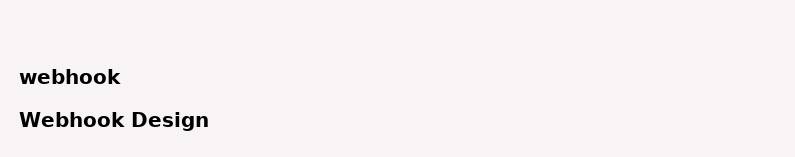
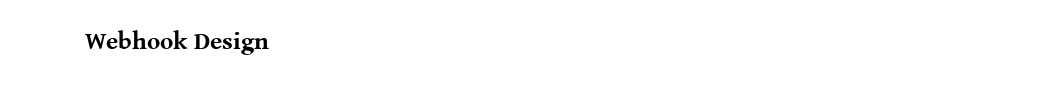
- webhook

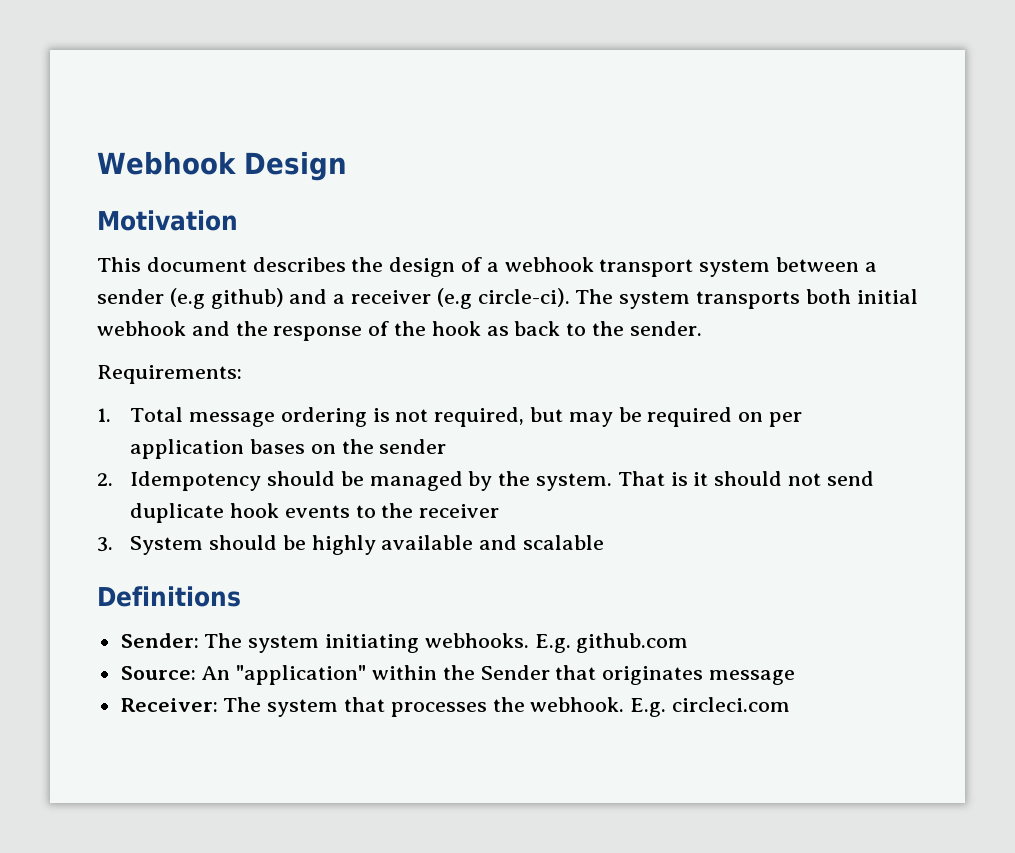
+ Motivation
+ This document describes the design of a webhook transport system between a sender (e.g github) and a receiver (e.g circle-ci). The system transports both initial webhook and the response of the hook as back to the sender.
+ Requirements:
+ 1. Total message ordering is not required, but may be required on per application bases on the sender
+ 2. Idempotency should be managed by the system. That is it should not send duplicate hook events to the receiver
+ 3. System should be highly available and scalable
+ Definitions
+ Sender: The system initiating webhooks. E.g. github.com
+ Source: An "application" within the Sender that originates message
+ Receiver: The system that processes the webhook. E.g. circleci.com

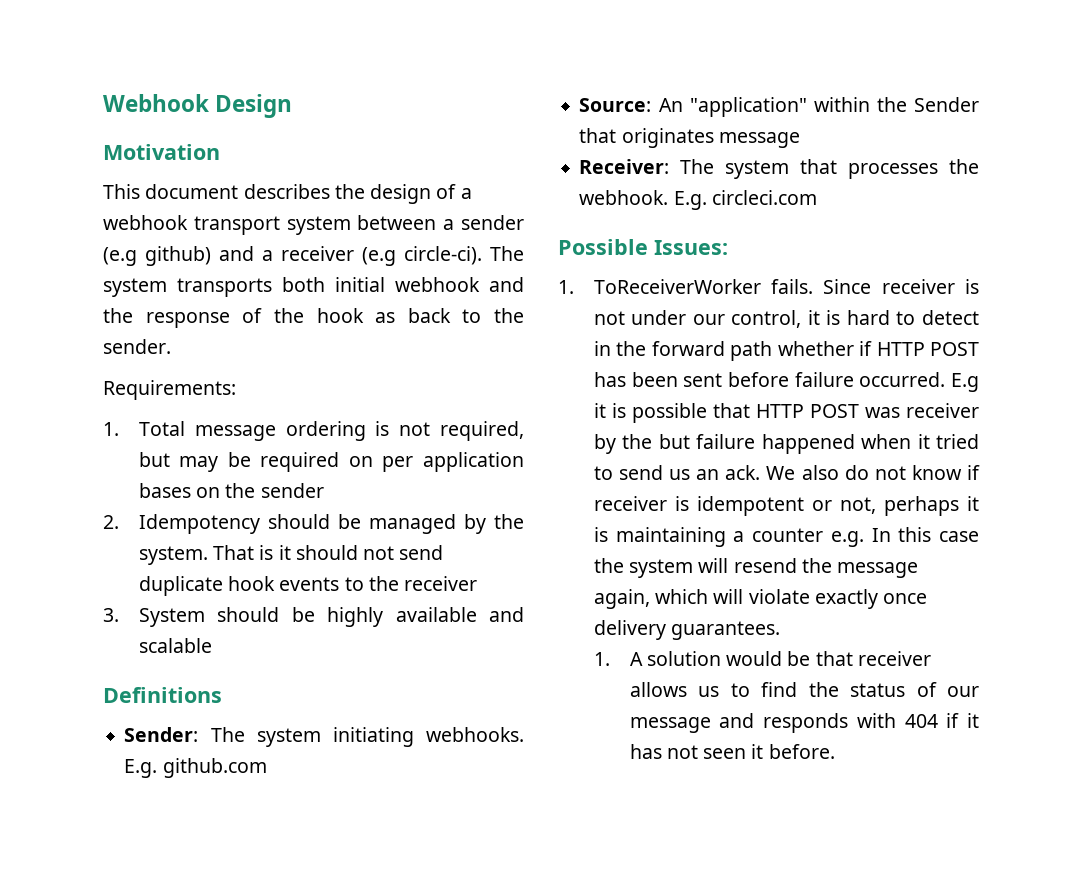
+ Possible Issues:
+ 1. ToReceiverWorker fails. Since receiver is not under our control, it is hard to detect in the forward path whether if HTTP POST has been sent before failure occurred. E.g it is possible that HTTP POST was receiver by the but failure happened when it tried to send us an ack. We also do not know if receiver is idempotent or not, perhaps it is maintaining a counter e.g. In this case the system will resend the message again, which will violate exactly once delivery guarantees.
+ 1. A solution would be that receiver allows us to find the status of our message and responds with 404 if it has not seen it before.

